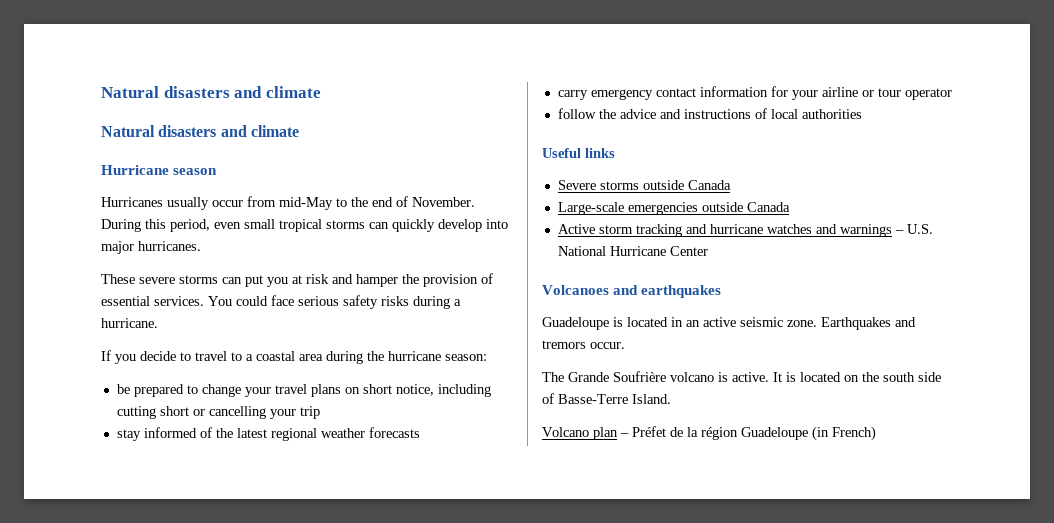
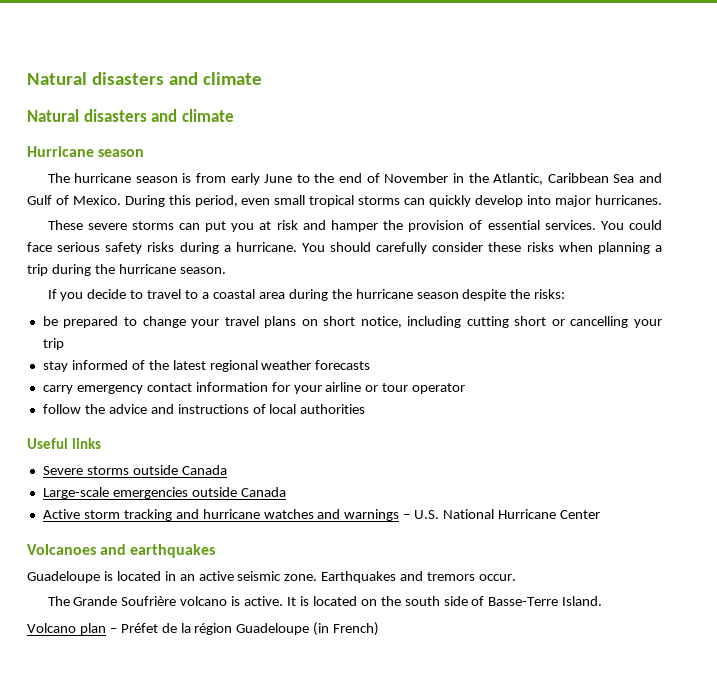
- Hurricanes usually occur from mid-May to the end of November.
+ The hurricane season is from early June to the end of November in the Atlantic, Caribbean Sea and Gulf of Mexico.
+ You should carefully consider these risks when planning a trip during the hurricane season.
- If you decide to travel to a coastal area during the hurricane season:
+ If you decide to travel to a coastal area during the hurricane season despite the risks:

